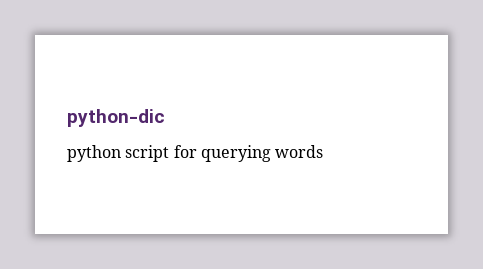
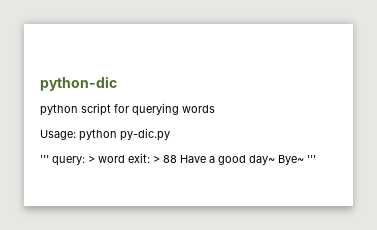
+ Usage: python py-dic.py
+ ''' query: > word exit: > 88 Have a good day~ Bye~ '''

